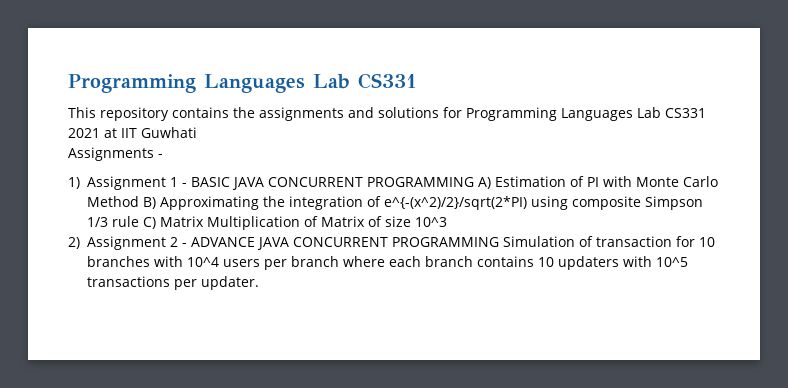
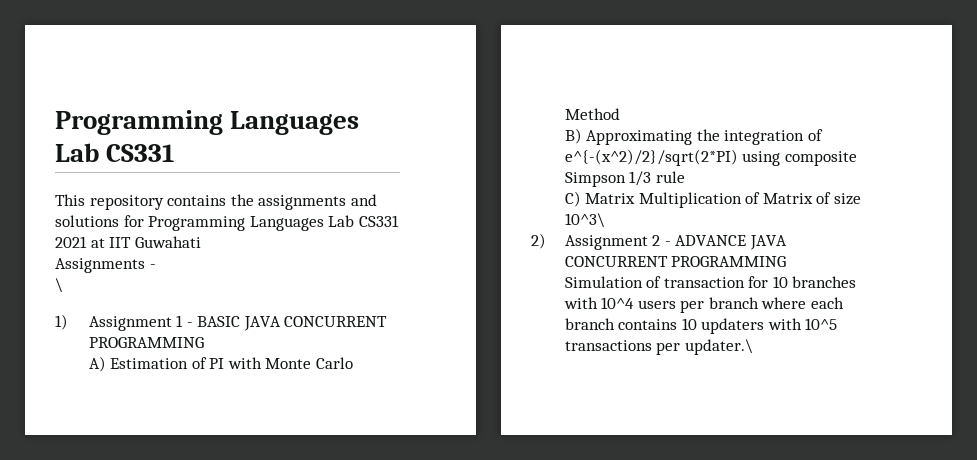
- This repository contains the assignments and solutions for Programming Languages Lab CS331 2021 at IIT Guwhati
+ This repository contains the assignments and solutions for Programming Languages Lab CS331 2021 at IIT Guwahati
+ \
- 1) Assignment 1 - BASIC JAVA CONCURRENT PROGRAMMING A) Estimation of PI with Monte Carlo Method B) Approximating the integration of e^{-(x^2)/2}/sqrt(2*PI) using composite Simpson 1/3 rule C) Matrix Multiplication of Matrix of size 10^3
+ 1) Assignment 1 - BASIC JAVA CONCURRENT PROGRAMMING
+ A) Estimation of PI with Monte Carlo Method
+ B) Approximating the integration of e^{-(x^2)/2}/sqrt(2*PI) using composite Simpson 1/3 rule
+ C) Matrix Multiplication of Matrix of size 10^3\
- 2) Assignment 2 - ADVANCE JAVA CONCURRENT PROGRAMMING Simulation of transaction for 10 branches with 10^4 users per branch where each branch contains 10 updaters with 10^5 transactions per updater.
+ 2) Assignment 2 - ADVANCE JAVA CONCURRENT PROGRAMMING
+ Simulation of transaction for 10 branches with 10^4 users per branch where each branch contains 10 updaters with 10^5 transactions per updater.\

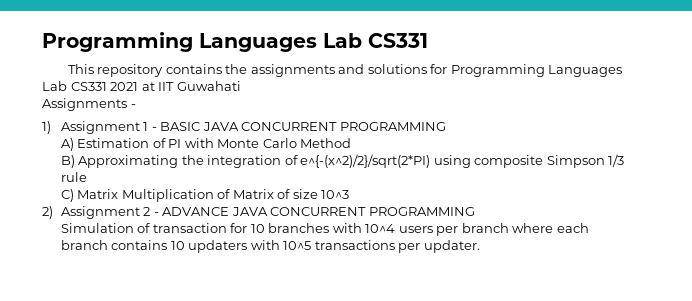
- \
- C) Matrix Multiplication of Matrix of size 10^3\
+ C) Matrix Multiplication of Matrix of size 10^3
- Simulation of transaction for 10 branches with 10^4 users per branch where each branch contains 10 updaters with 10^5 transactions per updater.\
+ Simulation of transaction for 10 branches with 10^4 users per branch where each branch contains 10 updaters with 10^5 transactions per updater.

